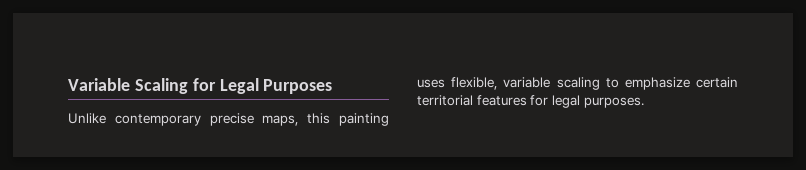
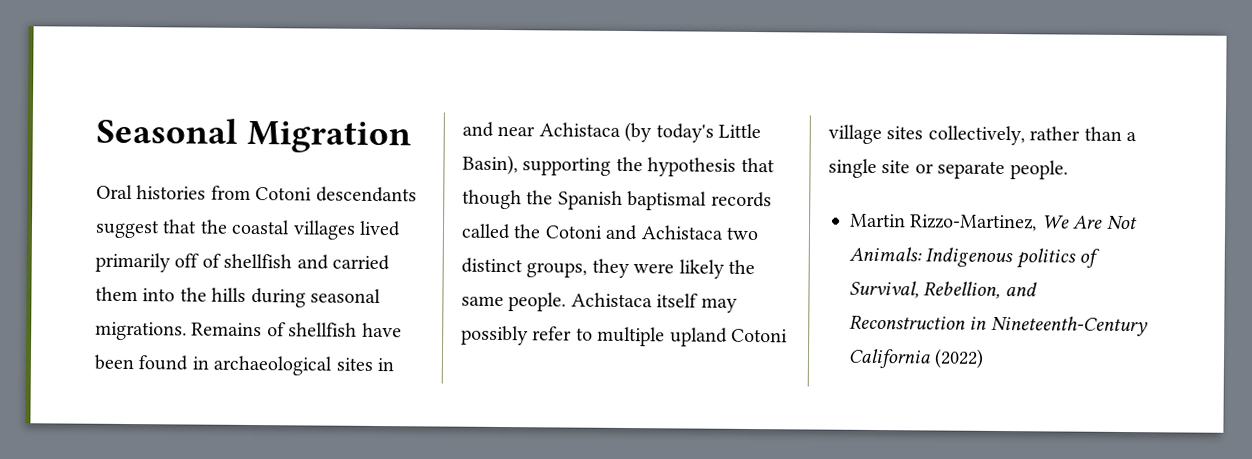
- Variable Scaling for Legal Purposes
- Unlike contemporary precise maps, this painting uses flexible, variable scaling to emphasize certain territorial features for legal purposes.
+ Seasonal Migration
+ Oral histories from Cotoni descendants suggest that the coastal villages lived primarily off of shellfish and carried them into the hills during seasonal migrations. Remains of shellfish have been found in archaeological sites in and near Achistaca (by today's Little Basin), supporting the hypothesis that though the Spanish baptismal records called the Cotoni and Achistaca two distinct groups, they were likely the same people. Achistaca itself may possibly refer to multiple upland Cotoni village sites collectively, rather than a single site or separate people.
+ Martin Rizzo-Martinez, We Are Not Animals: Indigenous politics of Survival, Rebellion, and Reconstruction in Nineteenth-Century California (2022)

